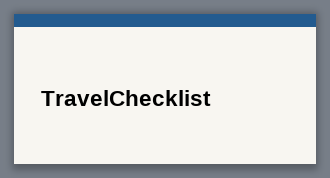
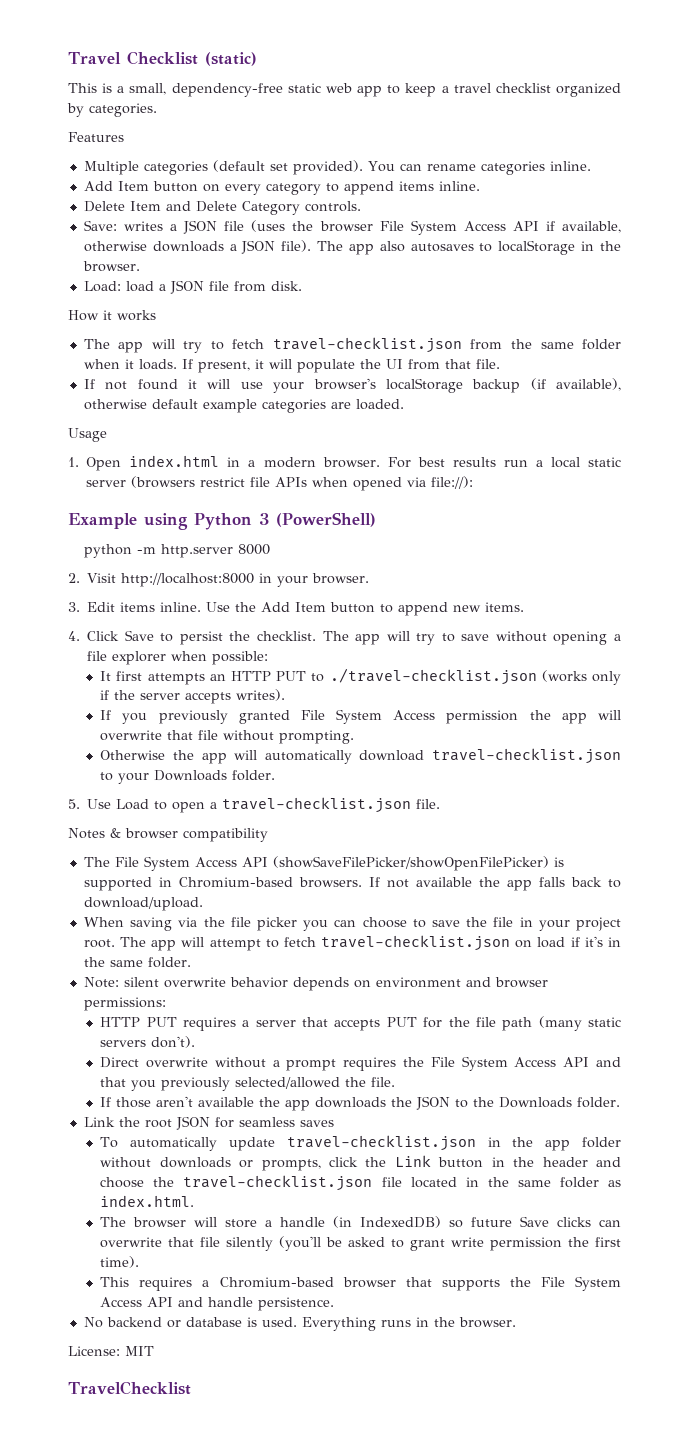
+ Travel Checklist (static)
+ This is a small, dependency-free static web app to keep a travel checklist organized by categories.
+ Features
+ Multiple categories (default set provided). You can rename categories inline.
+ Add Item button on every category to append items inline.
+ Delete Item and Delete Category controls.
+ Save: writes a JSON file (uses the browser File System Access API if available, otherwise downloads a JSON file). The app also autosaves to localStorage in the browser.
+ Load: load a JSON file from disk.
+ How it works
+ The app will try to fetch travel-checklist.json from the same folder when it loads. If present, it will populate the UI from that file.
+ If not found it will use your browser's localStorage backup (if available), otherwise default example categories are loaded.
+ Usage
+ 1. Open index.html in a modern browser. For best results run a local static server (browsers restrict file APIs when opened via file://):
+ Example using Python 3 (PowerShell)
+ python -m http.server 8000
+ 2. Visit http://localhost:8000 in your browser.
+ 3. Edit items inline. Use the Add Item button to append new items.
+ 4. Click Save to persist the checklist. The app will try to save without opening a file explorer when possible:
+ It first attempts an HTTP PUT to ./travel-checklist.json (works only if the server accepts writes).
+ If you previously granted File System Access permission the app will overwrite that file without prompting.
+ Otherwise the app will automatically download travel-checklist.json to your Downloads folder.
+ 5. Use Load to open a travel-checklist.json file.
+ Notes & browser compatibility
+ The File System Access API (showSaveFilePicker/showOpenFilePicker) is supported in Chromium-based browsers. If not available the app falls back to download/upload.
+ When saving via the file picker you can choose to save the file in your project root. The app will attempt to fetch travel-checklist.json on load if it's in the same folder.
+ Note: silent overwrite behavior depends on environment and browser permissions:
+ HTTP PUT requires a server that accepts PUT for the file path (many static servers don't).
+ Direct overwrite without a prompt requires the File System Access API and that you previously selected/allowed the file.
+ If those aren't available the app downloads the JSON to the Downloads folder.
+ Link the root JSON for seamless saves
+ To automatically update travel-checklist.json in the app folder without downloads or prompts, click the Link button in the header and choose the travel-checklist.json file located in the same folder as index.html.
+ The browser will store a handle (in IndexedDB) so future Save clicks can overwrite that file silently (you'll be asked to grant write permission the first time).
+ This requires a Chromium-based browser that supports the File System Access API and handle persistence.
+ No backend or database is used. Everything runs in the browser.
+ License: MIT

